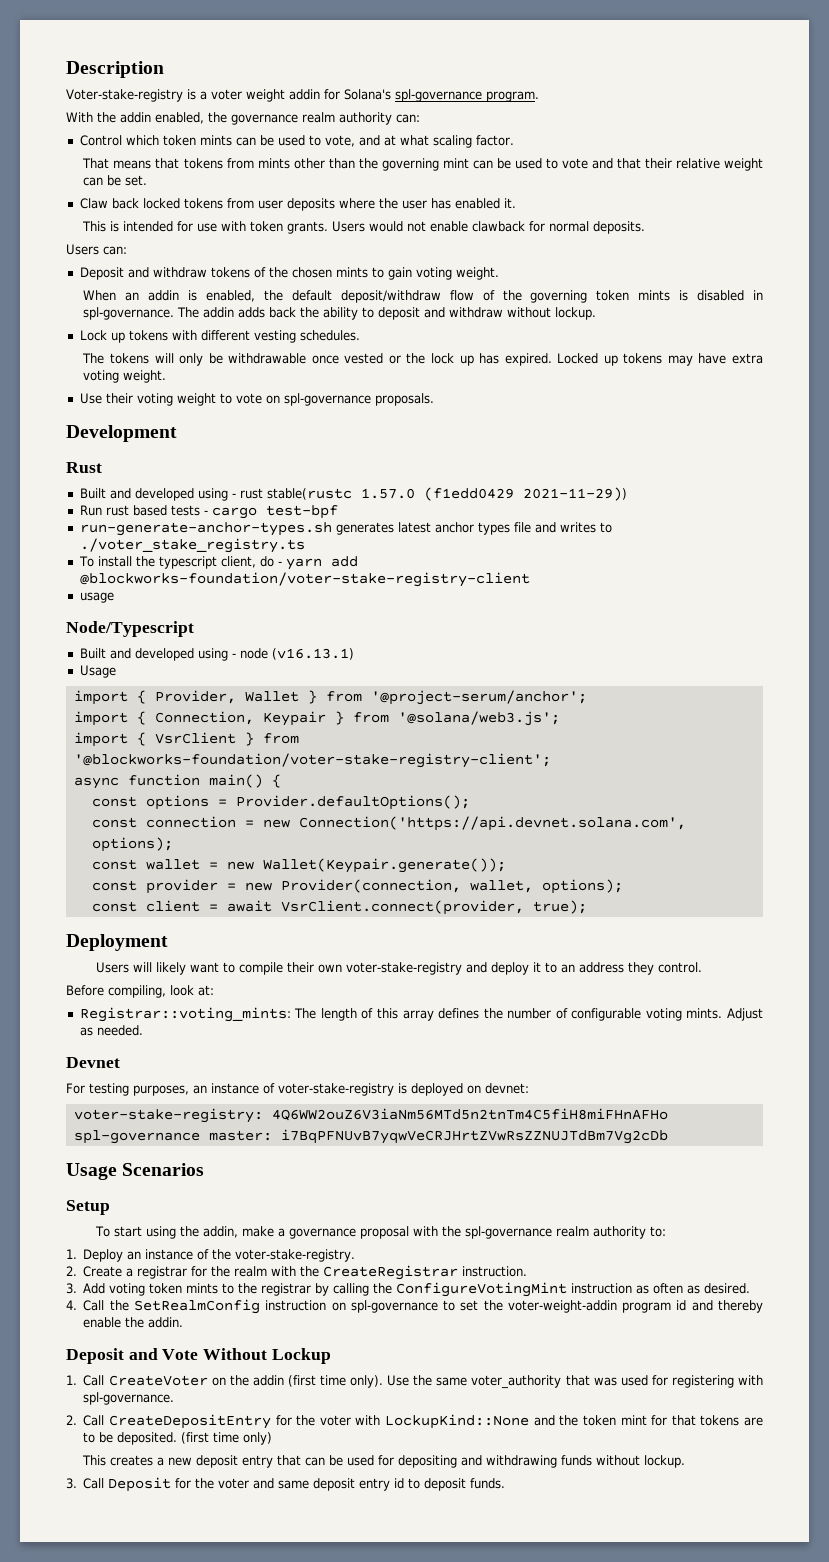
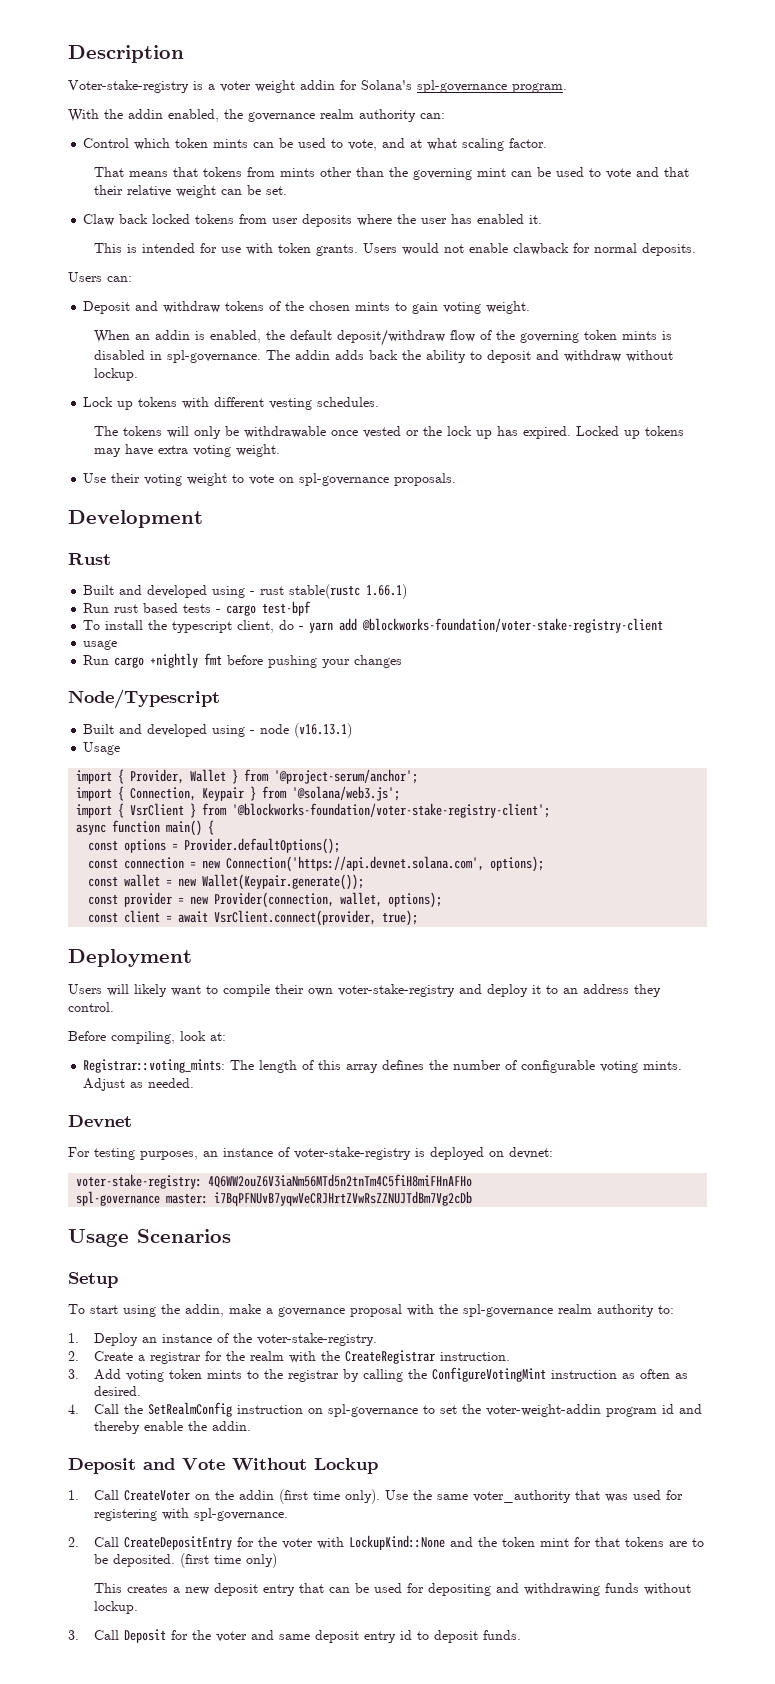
- Built and developed using - rust stable(rustc 1.57.0 (f1edd0429 2021-11-29))
+ Built and developed using - rust stable(rustc 1.66.1)
- run-generate-anchor-types.sh generates latest anchor types file and writes to ./voter_stake_registry.ts
+ Run cargo +nightly fmt before pushing your changes

